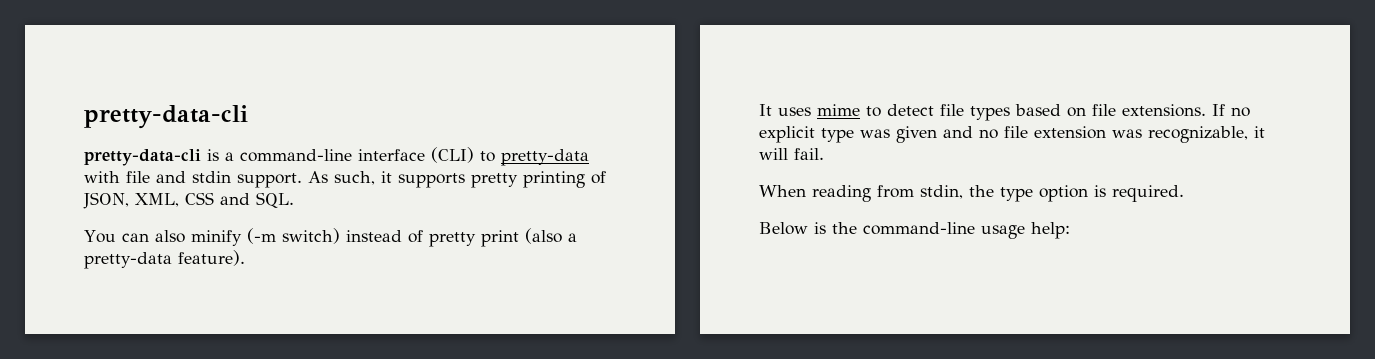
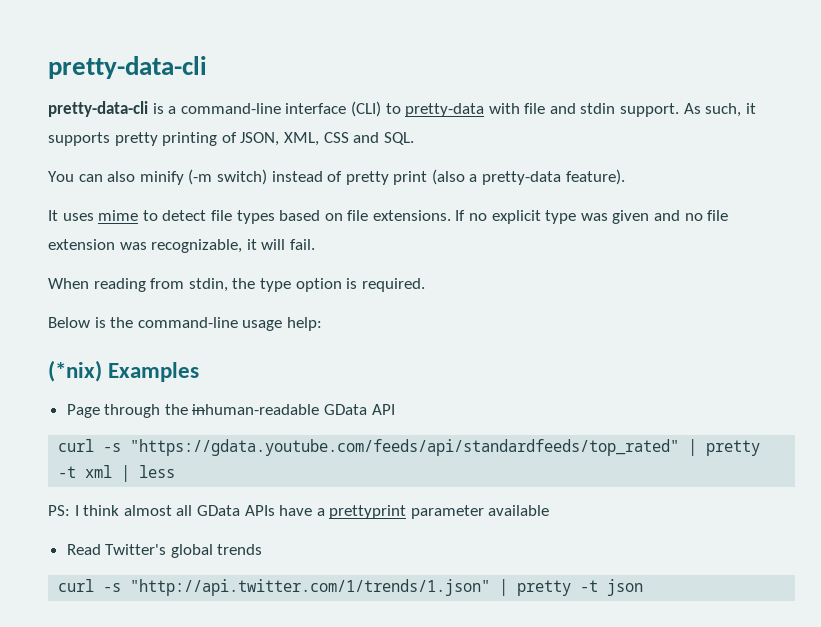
+ (*nix) Examples
+ Page through the inhuman-readable GData API
+ curl -s "https://gdata.youtube.com/feeds/api/standardfeeds/top_rated" | pretty -t xml | less
+ PS: I think almost all GData APIs have a prettyprint parameter available
+ Read Twitter's global trends
+ curl -s "http://api.twitter.com/1/trends/1.json" | pretty -t json

